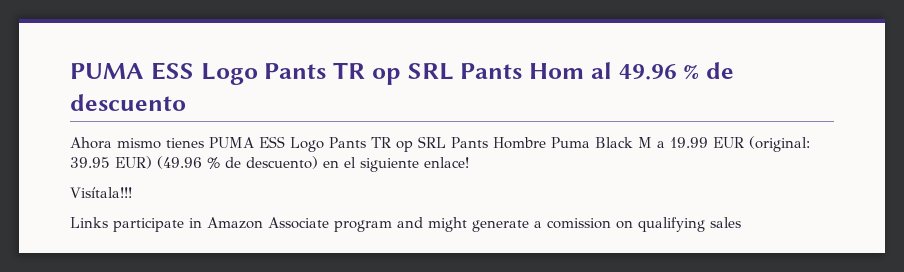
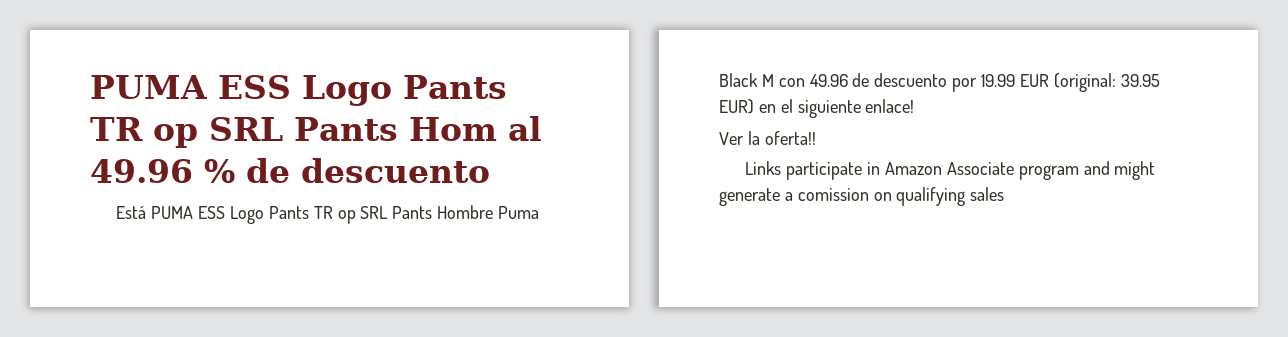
- Ahora mismo tienes PUMA ESS Logo Pants TR op SRL Pants Hombre Puma Black M a 19.99 EUR (original: 39.95 EUR) (49.96 % de descuento) en el siguiente enlace!
+ Está PUMA ESS Logo Pants TR op SRL Pants Hombre Puma Black M con 49.96 de descuento por 19.99 EUR (original: 39.95 EUR) en el siguiente enlace!
- Visítala!!!
+ Ver la oferta!!

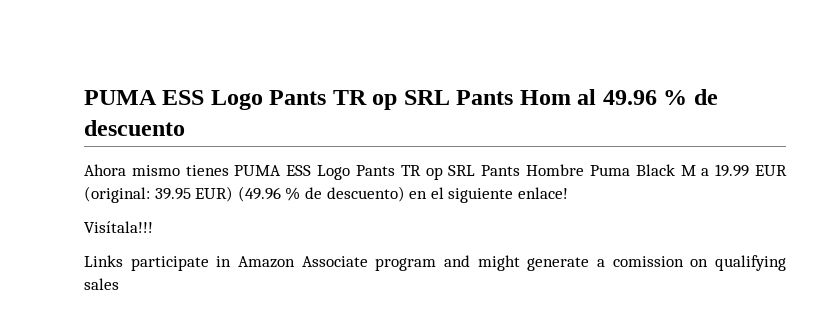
- Está PUMA ESS Logo Pants TR op SRL Pants Hombre Puma Black M con 49.96 de descuento por 19.99 EUR (original: 39.95 EUR) en el siguiente enlace!
+ Ahora mismo tienes PUMA ESS Logo Pants TR op SRL Pants Hombre Puma Black M a 19.99 EUR (original: 39.95 EUR) (49.96 % de descuento) en el siguiente enlace!
- Ver la oferta!!
+ Visítala!!!

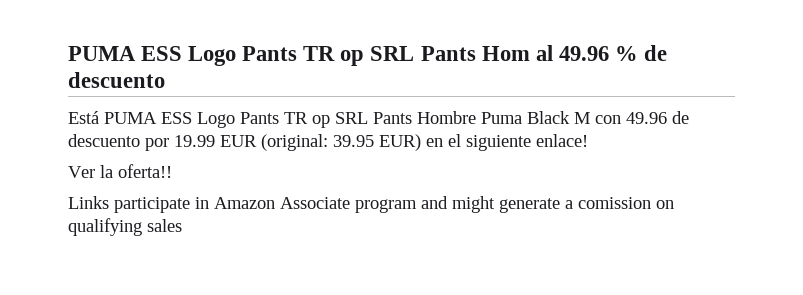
- Ahora mismo tienes PUMA ESS Logo Pants TR op SRL Pants Hombre Puma Black M a 19.99 EUR (original: 39.95 EUR) (49.96 % de descuento) en el siguiente enlace!
+ Está PUMA ESS Logo Pants TR op SRL Pants Hombre Puma Black M con 49.96 de descuento por 19.99 EUR (original: 39.95 EUR) en el siguiente enlace!
- Visítala!!!
+ Ver la oferta!!

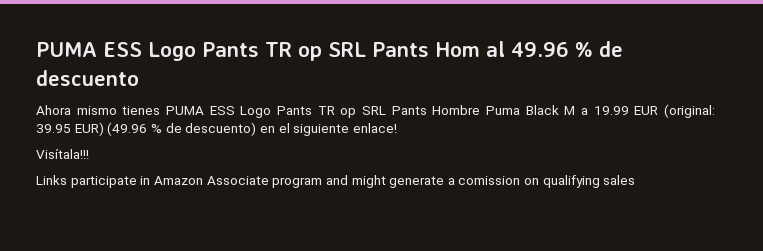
- Está PUMA ESS Logo Pants TR op SRL Pants Hombre Puma Black M con 49.96 de descuento por 19.99 EUR (original: 39.95 EUR) en el siguiente enlace!
+ Ahora mismo tienes PUMA ESS Logo Pants TR op SRL Pants Hombre Puma Black M a 19.99 EUR (original: 39.95 EUR) (49.96 % de descuento) en el siguiente enlace!
- Ver la oferta!!
+ Visítala!!!

